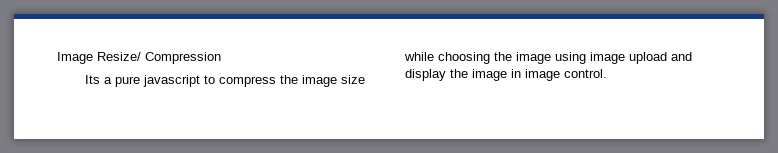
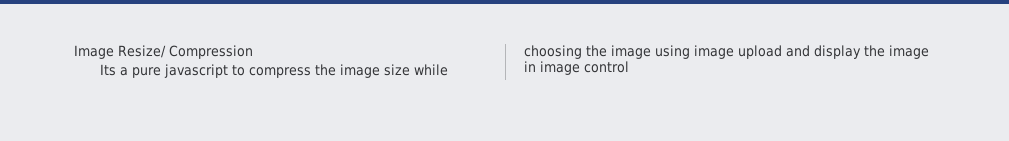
- Its a pure javascript to compress the image size while choosing the image using image upload and display the image in image control.
+ Its a pure javascript to compress the image size while choosing the image using image upload and display the image in image control

